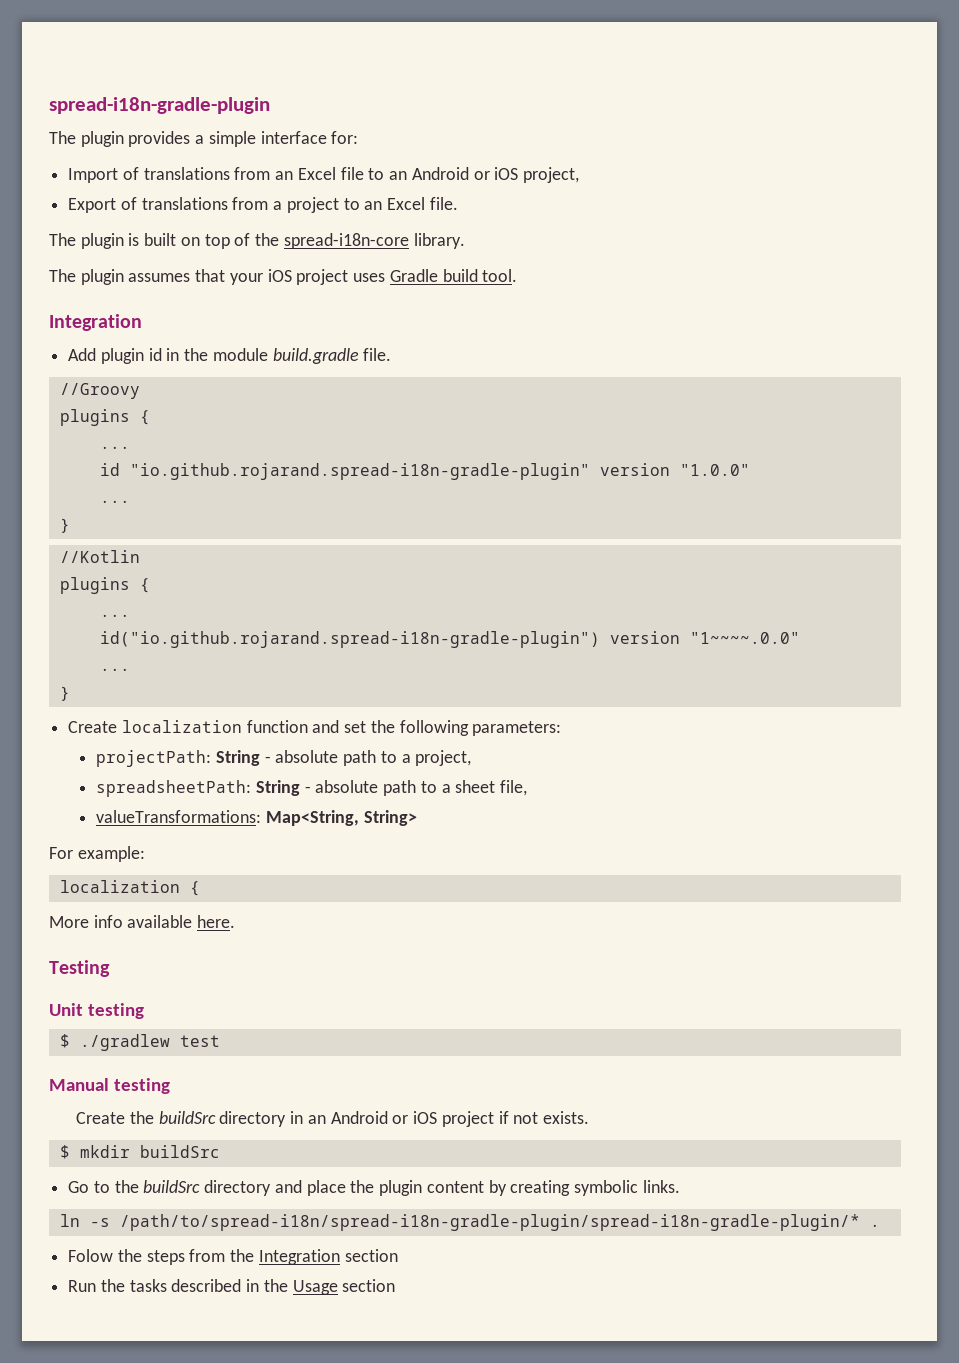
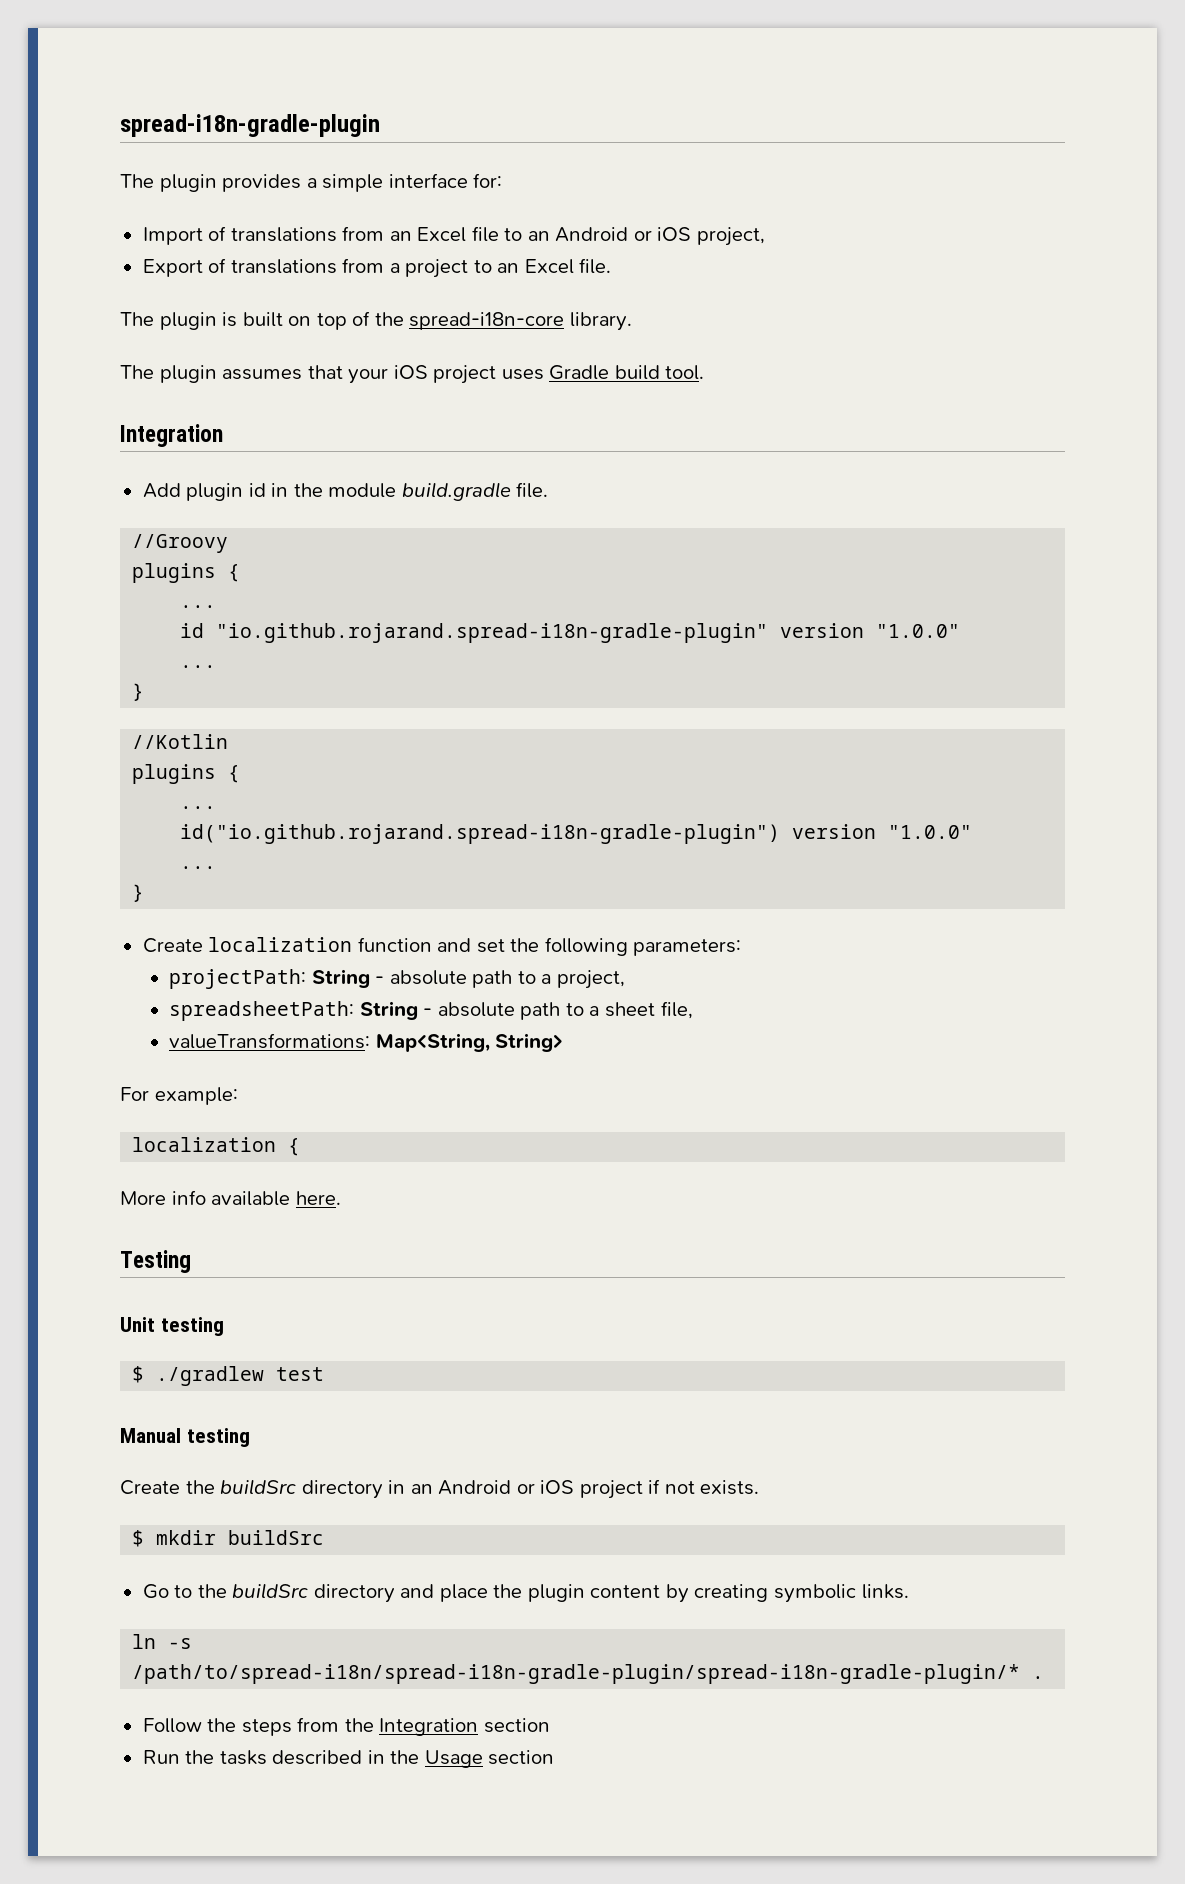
- id("io.github.rojarand.spread-i18n-gradle-plugin") version "1~~~~.0.0"
+ id("io.github.rojarand.spread-i18n-gradle-plugin") version "1.0.0"
- Folow the steps from the Integration section
+ Follow the steps from the Integration section

